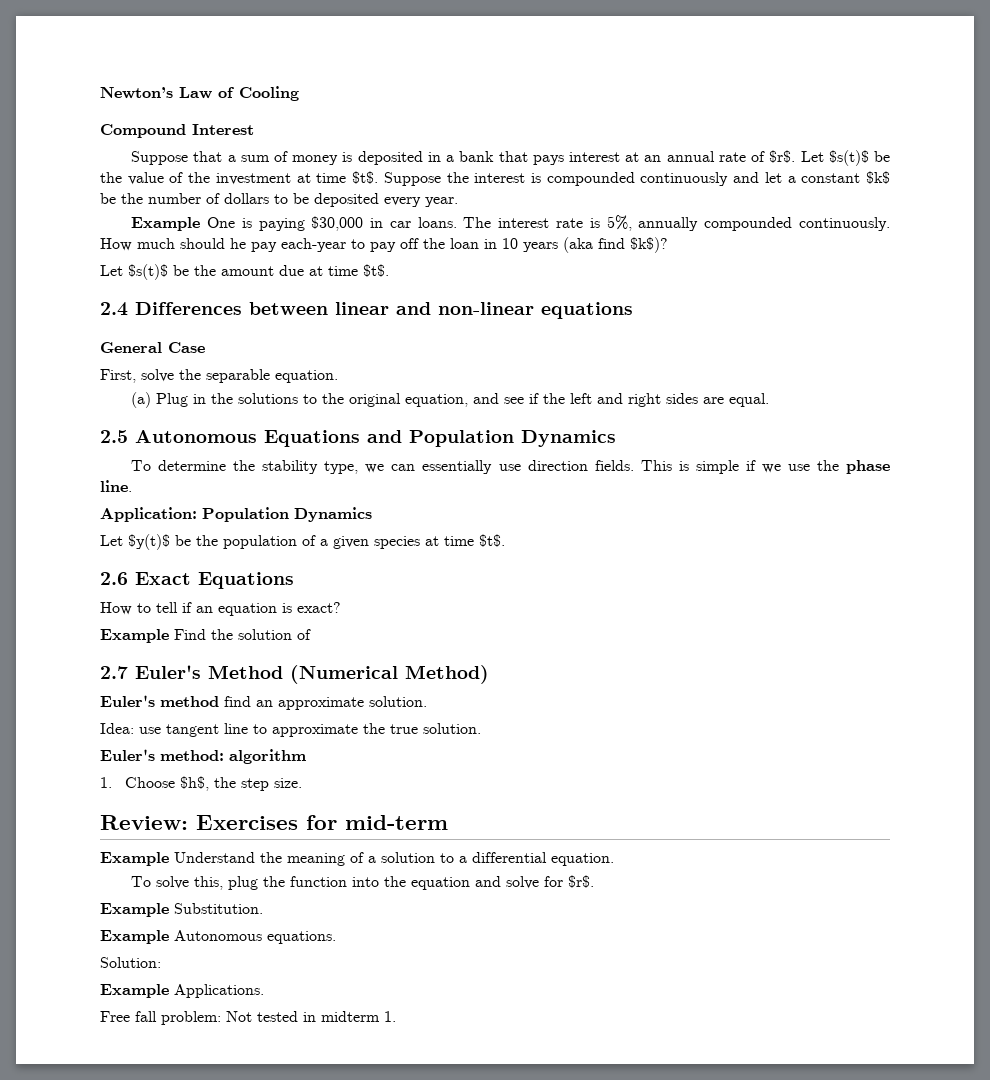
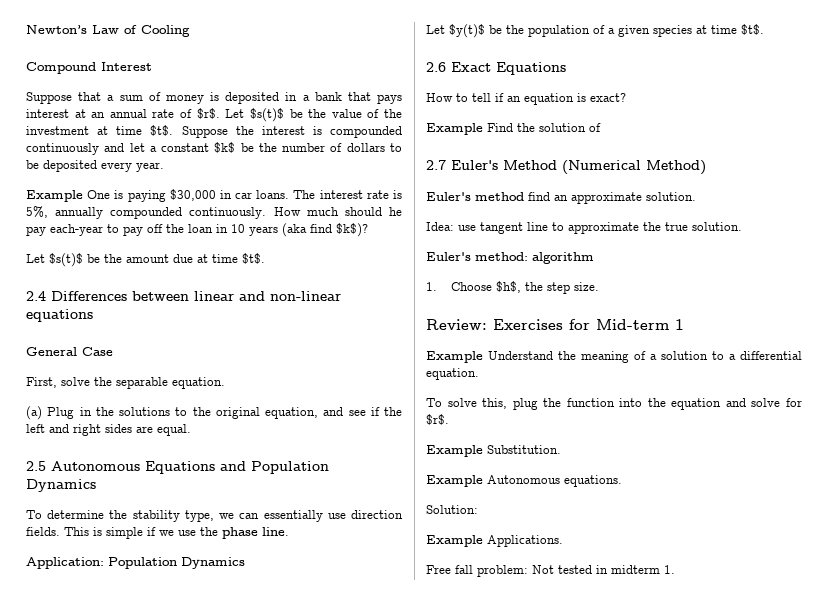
- Review: Exercises for mid-term
+ Review: Exercises for Mid-term 1

